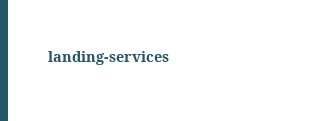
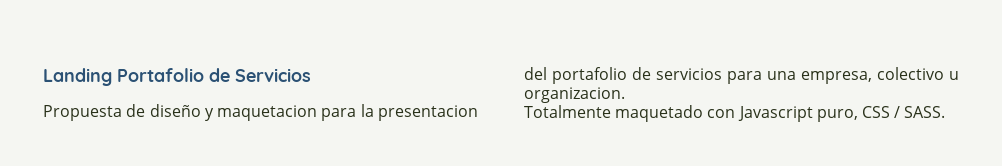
- landing-services
+ Landing Portafolio de Servicios
+ Propuesta de diseño y maquetacion para la presentacion del portafolio de servicios para una empresa, colectivo u organizacion.
+ Totalmente maquetado con Javascript puro, CSS / SASS.

